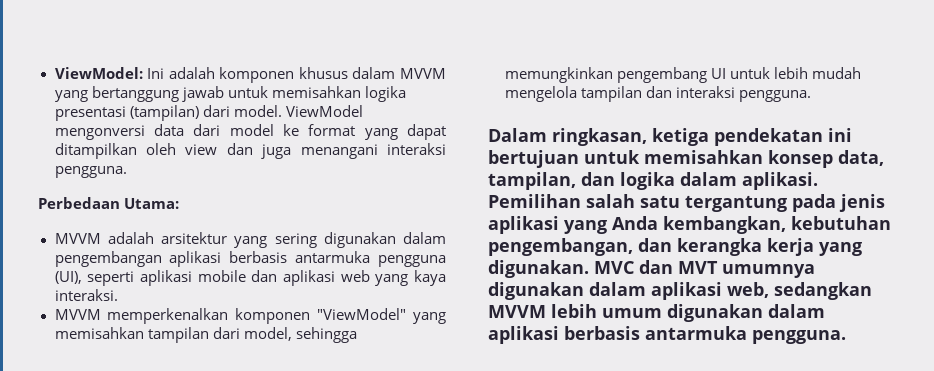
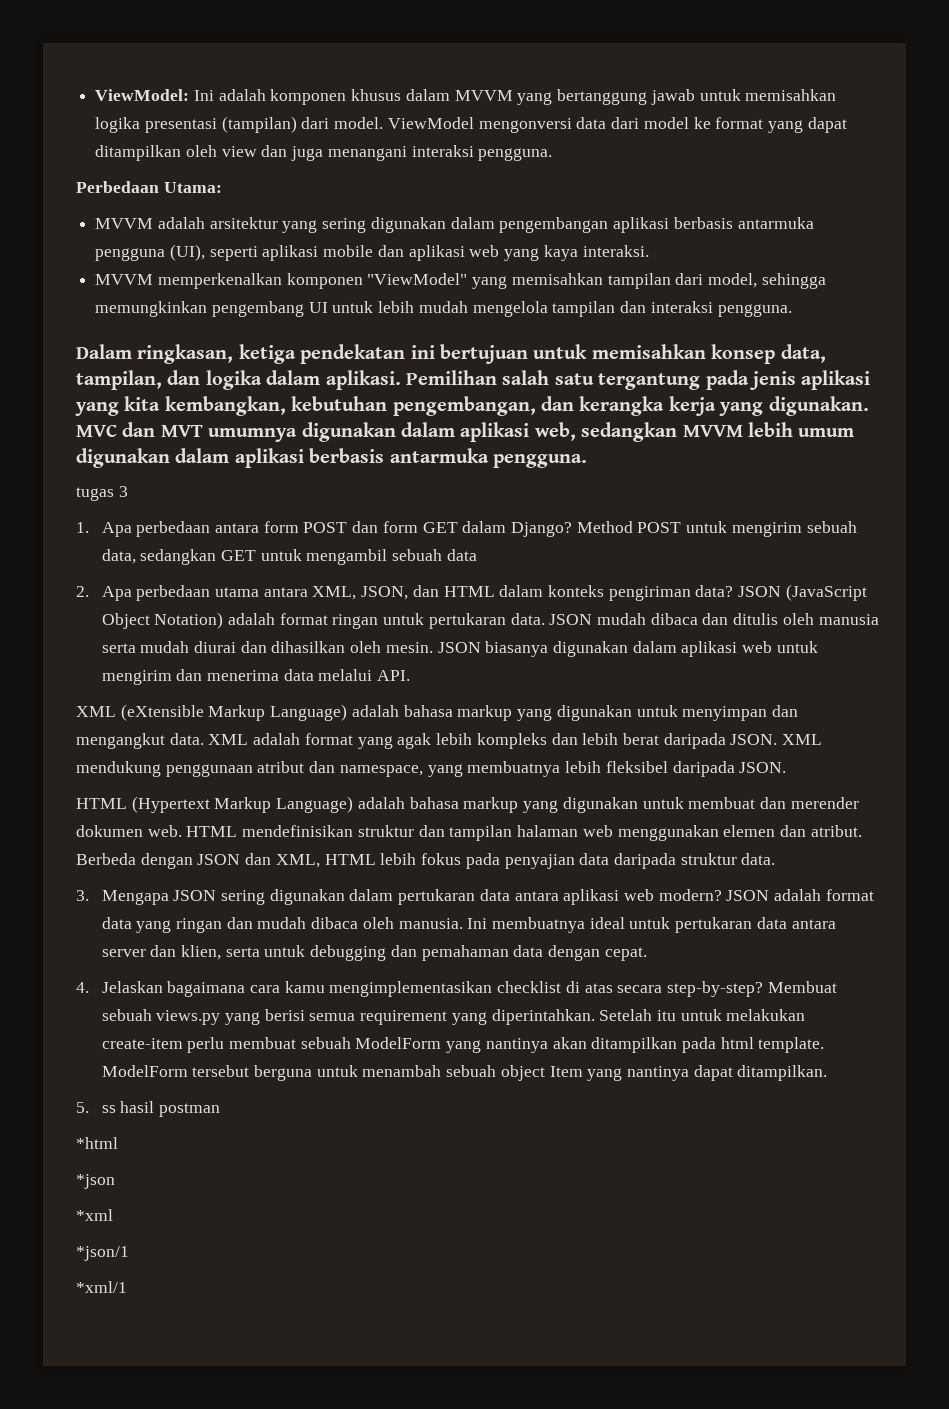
- Pemilihan salah satu tergantung pada jenis aplikasi yang Anda kembangkan, kebutuhan pengembangan, dan kerangka kerja yang digunakan.
+ Pemilihan salah satu tergantung pada jenis aplikasi yang kita kembangkan, kebutuhan pengembangan, dan kerangka kerja yang digunakan.
+ tugas 3
+ 1. Apa perbedaan antara form POST dan form GET dalam Django? Method POST untuk mengirim sebuah data, sedangkan GET untuk mengambil sebuah data
+ 2. Apa perbedaan utama antara XML, JSON, dan HTML dalam konteks pengiriman data? JSON (JavaScript Object Notation) adalah format ringan untuk pertukaran data. JSON mudah dibaca dan ditulis oleh manusia serta mudah diurai dan dihasilkan oleh mesin. JSON biasanya digunakan dalam aplikasi web untuk mengirim dan menerima data melalui API.
+ XML (eXtensible Markup Language) adalah bahasa markup yang digunakan untuk menyimpan dan mengangkut data. XML adalah format yang agak lebih kompleks dan lebih berat daripada JSON. XML mendukung penggunaan atribut dan namespace, yang membuatnya lebih fleksibel daripada JSON.
+ HTML (Hypertext Markup Language) adalah bahasa markup yang digunakan untuk membuat dan merender dokumen web. HTML mendefinisikan struktur dan tampilan halaman web menggunakan elemen dan atribut. Berbeda dengan JSON dan XML, HTML lebih fokus pada penyajian data daripada struktur data.
+ 3. Mengapa JSON sering digunakan dalam pertukaran data antara aplikasi web modern? JSON adalah format data yang ringan dan mudah dibaca oleh manusia. Ini membuatnya ideal untuk pertukaran data antara server dan klien, serta untuk debugging dan pemahaman data dengan cepat.
+ 4. Jelaskan bagaimana cara kamu mengimplementasikan checklist di atas secara step-by-step? Membuat sebuah views.py yang berisi semua requirement yang diperintahkan. Setelah itu untuk melakukan create-item perlu membuat sebuah ModelForm yang nantinya akan ditampilkan pada html template. ModelForm tersebut berguna untuk menambah sebuah object Item yang nantinya dapat ditampilkan.
+ 5. ss hasil postman
+ *html
+ *json
+ *xml
+ *json/1
+ *xml/1

